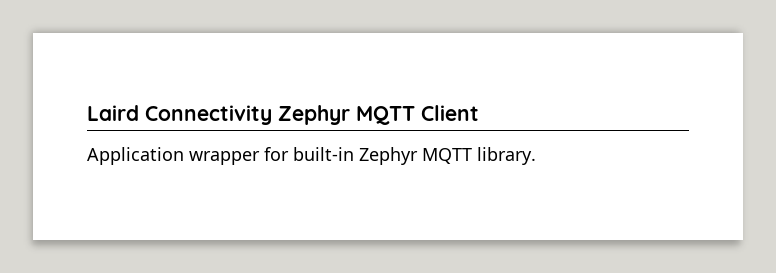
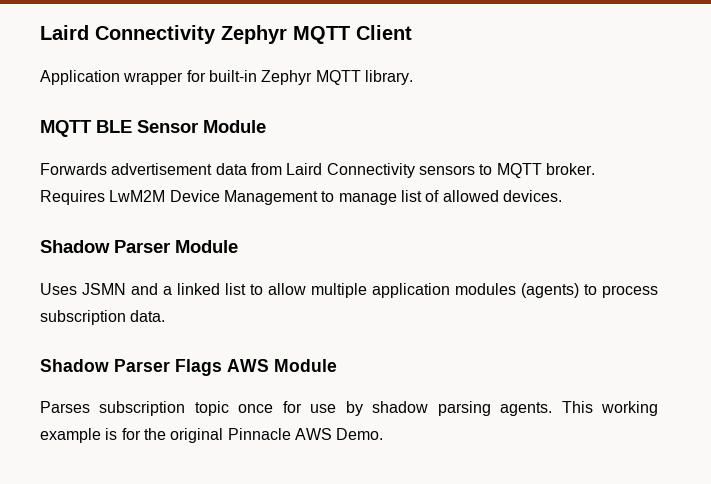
+ MQTT BLE Sensor Module
+ Forwards advertisement data from Laird Connectivity sensors to MQTT broker. Requires LwM2M Device Management to manage list of allowed devices.
+ Shadow Parser Module
+ Uses JSMN and a linked list to allow multiple application modules (agents) to process subscription data.
+ Shadow Parser Flags AWS Module
+ Parses subscription topic once for use by shadow parsing agents. This working example is for the original Pinnacle AWS Demo.

